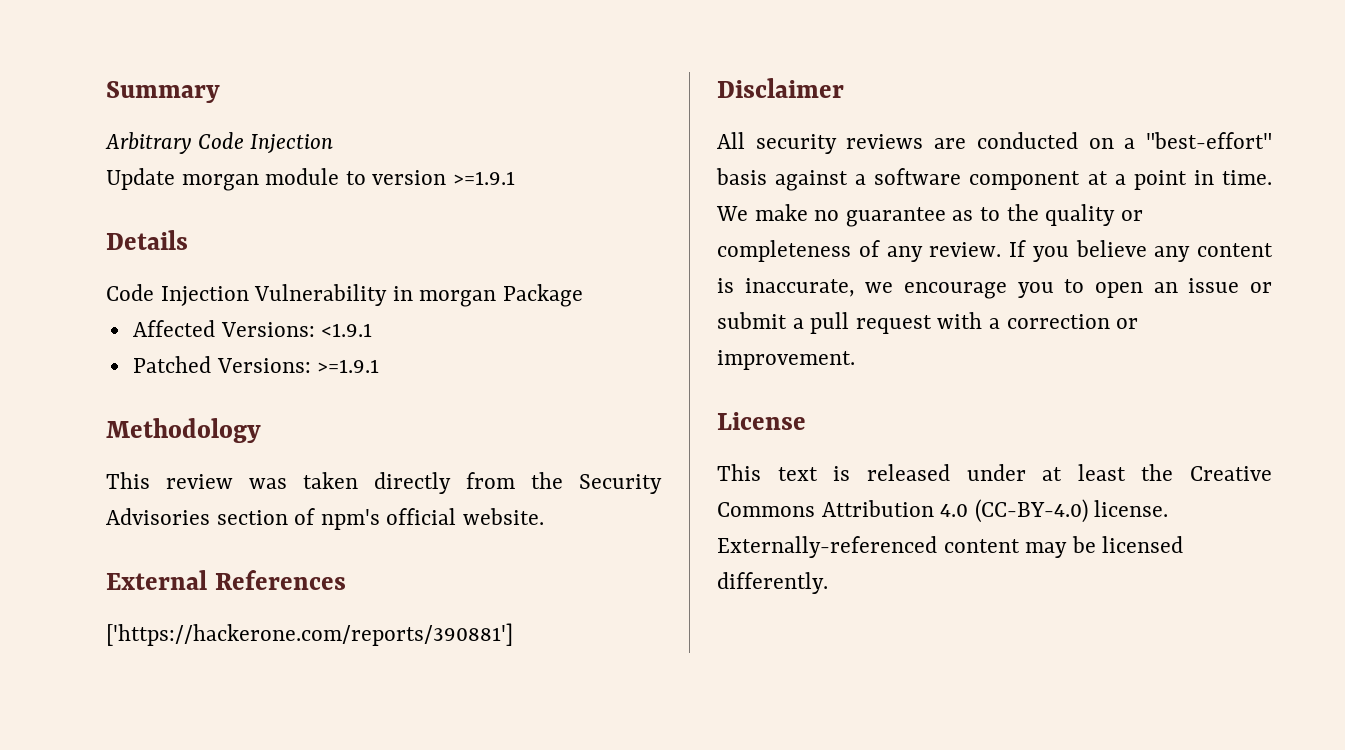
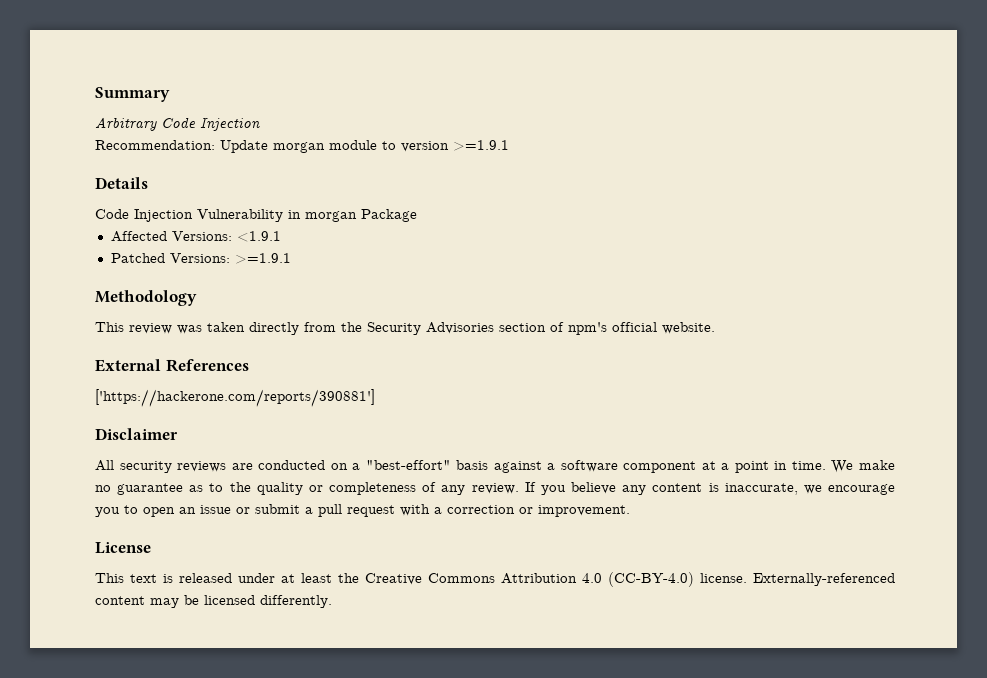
- Update morgan module to version >=1.9.1
+ Recommendation: Update morgan module to version >=1.9.1

